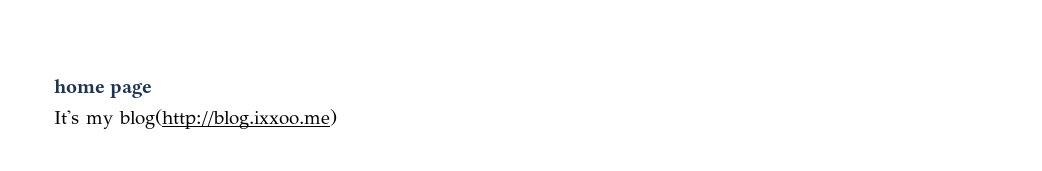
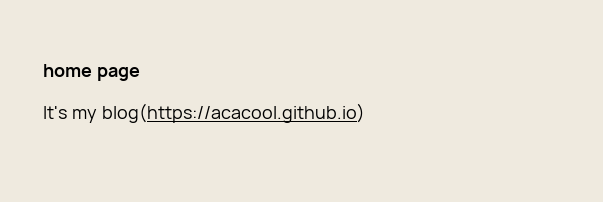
- It's my blog(http://blog.ixxoo.me)
+ It's my blog(https://acacool.github.io)

